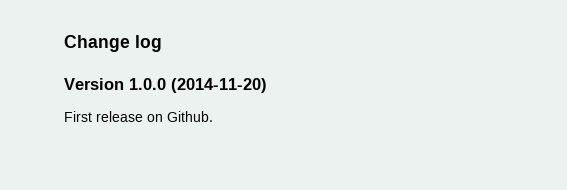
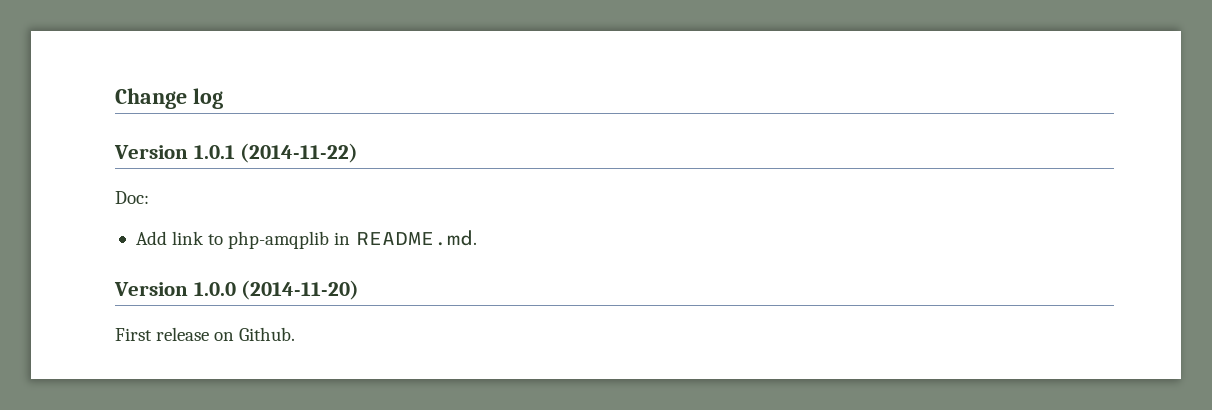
+ Version 1.0.1 (2014-11-22)
+ Doc:
+ Add link to php-amqplib in README.md.

